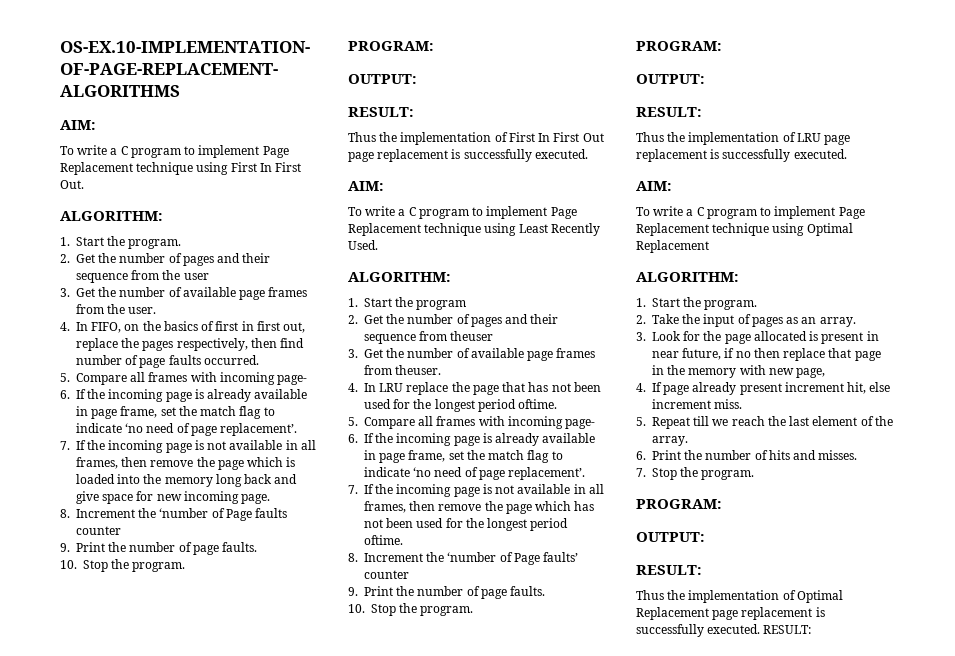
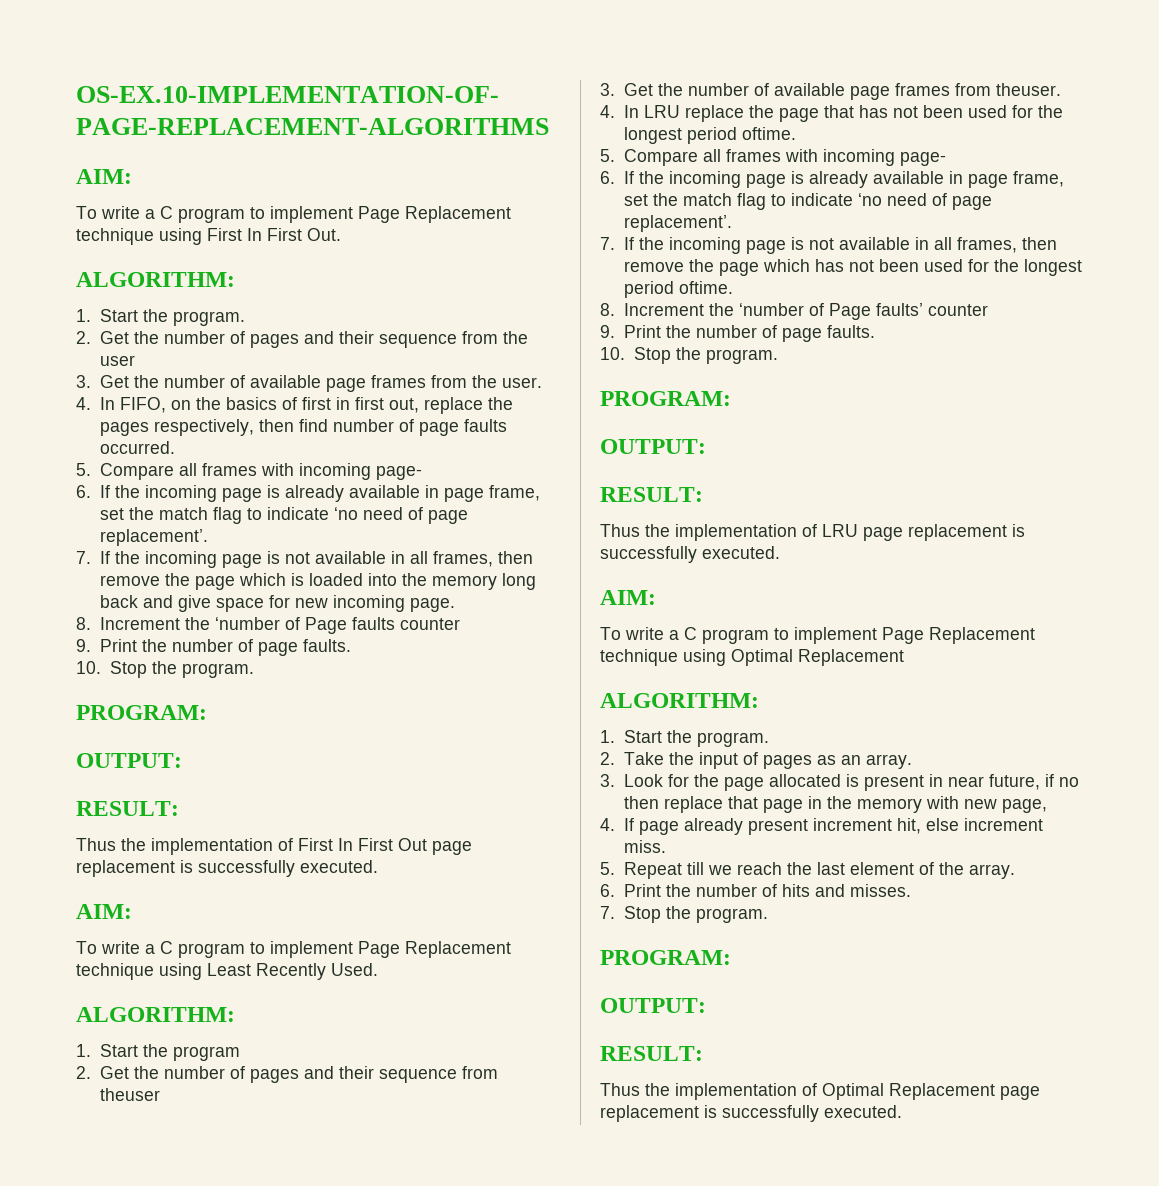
- Thus the implementation of Optimal Replacement page replacement is successfully executed. RESULT:
+ Thus the implementation of Optimal Replacement page replacement is successfully executed.

